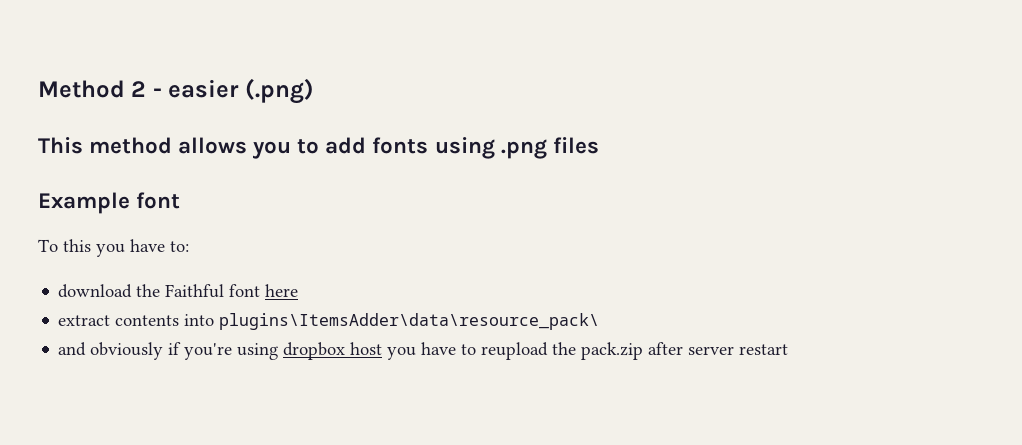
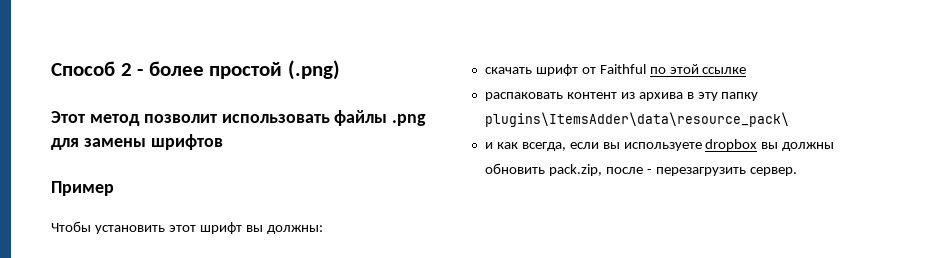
- Method 2 - easier (.png)
+ Способ 2 - более простой (.png)
- This method allows you to add fonts using .png files
- Example font
- To this you have to:
- download the Faithful font here
- extract contents into plugins\ItemsAdder\data\resource_pack\
- and obviously if you're using dropbox host you have to reupload the pack.zip after server restart
+ Этот метод позволит использовать файлы .png для замены шрифтов
+ Пример
+ Чтобы установить этот шрифт вы должны:
+ скачать шрифт от Faithful по этой ссылке
+ распаковать контент из архива в эту папку plugins\ItemsAdder\data\resource_pack\
+ и как всегда, если вы используете dropbox вы должны обновить pack.zip, после - перезагрузить сервер.

